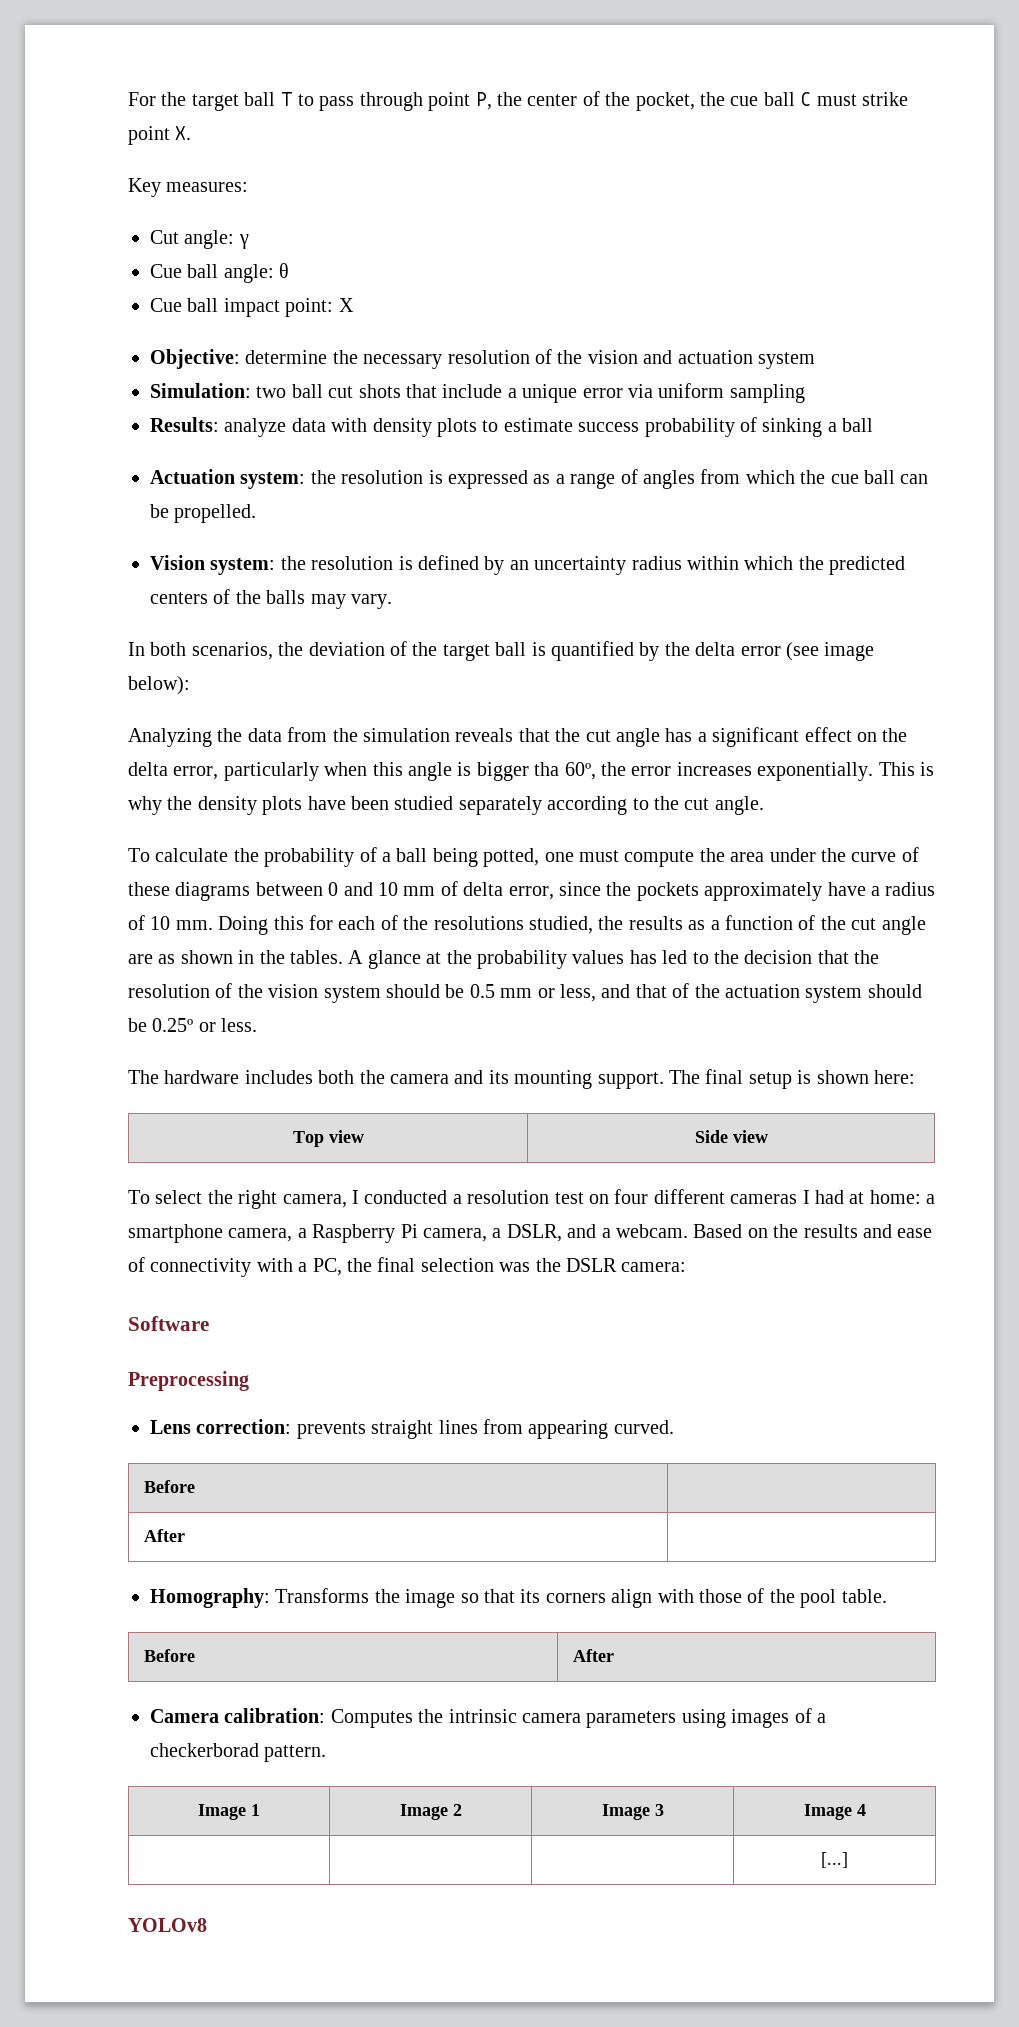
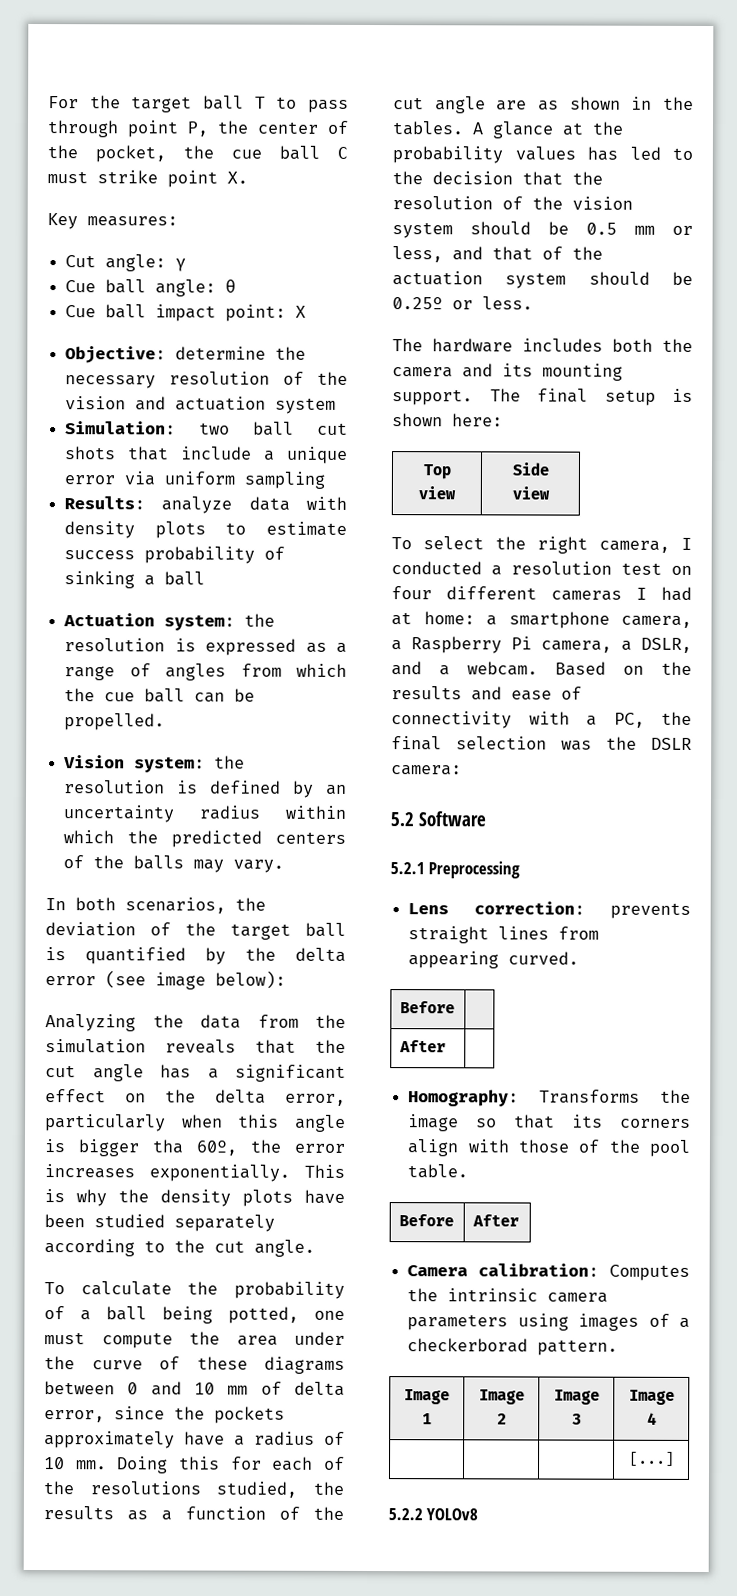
- Software
+ 5.2 Software
- Preprocessing
+ 5.2.1 Preprocessing
- YOLOv8
+ 5.2.2 YOLOv8

